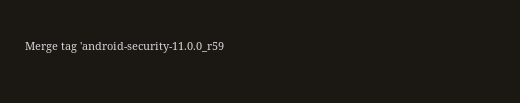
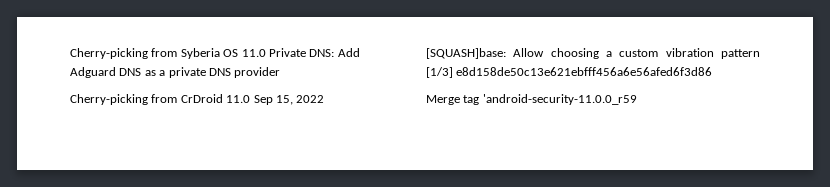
+ Cherry-picking from Syberia OS 11.0 Private DNS: Add Adguard DNS as a private DNS provider
+ Cherry-picking from CrDroid 11.0 Sep 15, 2022 [SQUASH]base: Allow choosing a custom vibration pattern [1/3] e8d158de50c13e621ebfff456a6e56afed6f3d86

